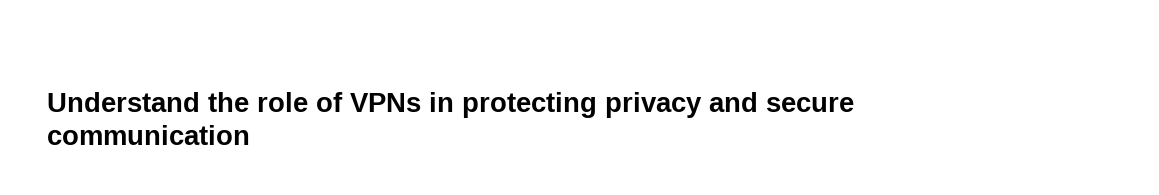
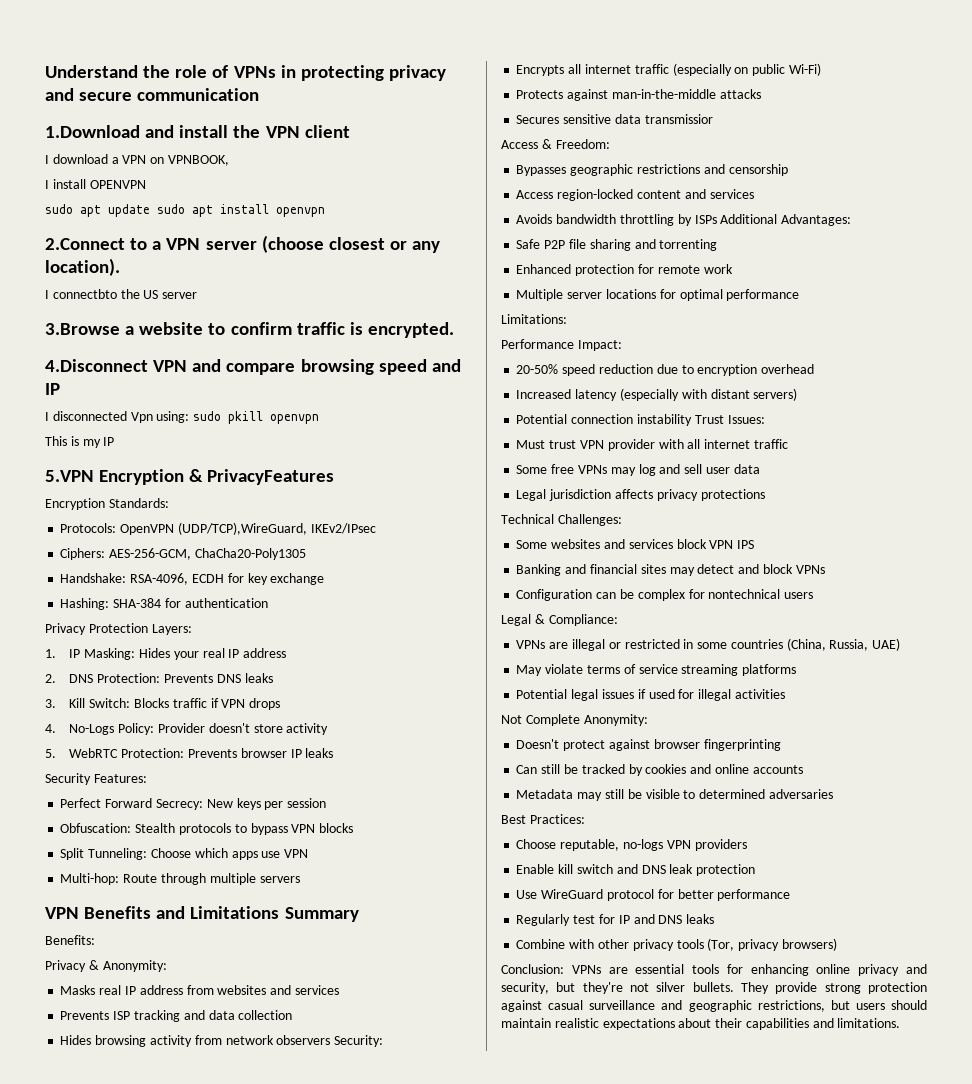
+ 1.Download and install the VPN client
+ I download a VPN on VPNBOOK,
+ I install OPENVPN
+ sudo apt update sudo apt install openvpn
+ 2.Connect to a VPN server (choose closest or any location).
+ I connectbto the US server
+ 3.Browse a website to confirm traffic is encrypted.
+ 4.Disconnect VPN and compare browsing speed and IP
+ I disconnected Vpn using: sudo pkill openvpn
+ This is my IP
+ 5.VPN Encryption & PrivacyFeatures
+ Encryption Standards:
+ Protocols: OpenVPN (UDP/TCP),WireGuard, IKEv2/IPsec
+ Ciphers: AES-256-GCM, ChaCha20-Poly1305
+ Handshake: RSA-4096, ECDH for key exchange
+ Hashing: SHA-384 for authentication
+ Privacy Protection Layers:
+ 1. IP Masking: Hides your real IP address
+ 2. DNS Protection: Prevents DNS leaks
+ 3. Kill Switch: Blocks traffic if VPN drops
+ 4. No-Logs Policy: Provider doesn't store activity
+ 5. WebRTC Protection: Prevents browser IP leaks
+ Security Features:
+ Perfect Forward Secrecy: New keys per session
+ Obfuscation: Stealth protocols to bypass VPN blocks
+ Split Tunneling: Choose which apps use VPN
+ Multi-hop: Route through multiple servers
+ VPN Benefits and Limitations Summary
+ Benefits:
+ Privacy & Anonymity:
+ Masks real IP address from websites and services
+ Prevents ISP tracking and data collection
+ Hides browsing activity from network observers Security:
+ Encrypts all internet traffic (especially on public Wi-Fi)
+ Protects against man-in-the-middle attacks
+ Secures sensitive data transmissior
+ Access & Freedom:
+ Bypasses geographic restrictions and censorship
+ Access region-locked content and services
+ Avoids bandwidth throttling by ISPs Additional Advantages:
+ Safe P2P file sharing and torrenting
+ Enhanced protection for remote work
+ Multiple server locations for optimal performance
+ Limitations:
+ Performance Impact:
+ 20-50% speed reduction due to encryption overhead
+ Increased latency (especially with distant servers)
+ Potential connection instability Trust Issues:
+ Must trust VPN provider with all internet traffic
+ Some free VPNs may log and sell user data
+ Legal jurisdiction affects privacy protections
+ Technical Challenges:
+ Some websites and services block VPN IPS
+ Banking and financial sites may detect and block VPNs
+ Configuration can be complex for nontechnical users
+ Legal & Compliance:
+ VPNs are illegal or restricted in some countries (China, Russia, UAE)
+ May violate terms of service streaming platforms
+ Potential legal issues if used for illegal activities
+ Not Complete Anonymity:
+ Doesn't protect against browser fingerprinting
+ Can still be tracked by cookies and online accounts
+ Metadata may still be visible to determined adversaries
+ Best Practices:
+ Choose reputable, no-logs VPN providers
+ Enable kill switch and DNS leak protection
+ Use WireGuard protocol for better performance
+ Regularly test for IP and DNS leaks
+ Combine with other privacy tools (Tor, privacy browsers)
+ Conclusion: VPNs are essential tools for enhancing online privacy and security, but they're not silver bullets. They provide strong protection against casual surveillance and geographic restrictions, but users should maintain realistic expectations about their capabilities and limitations.

